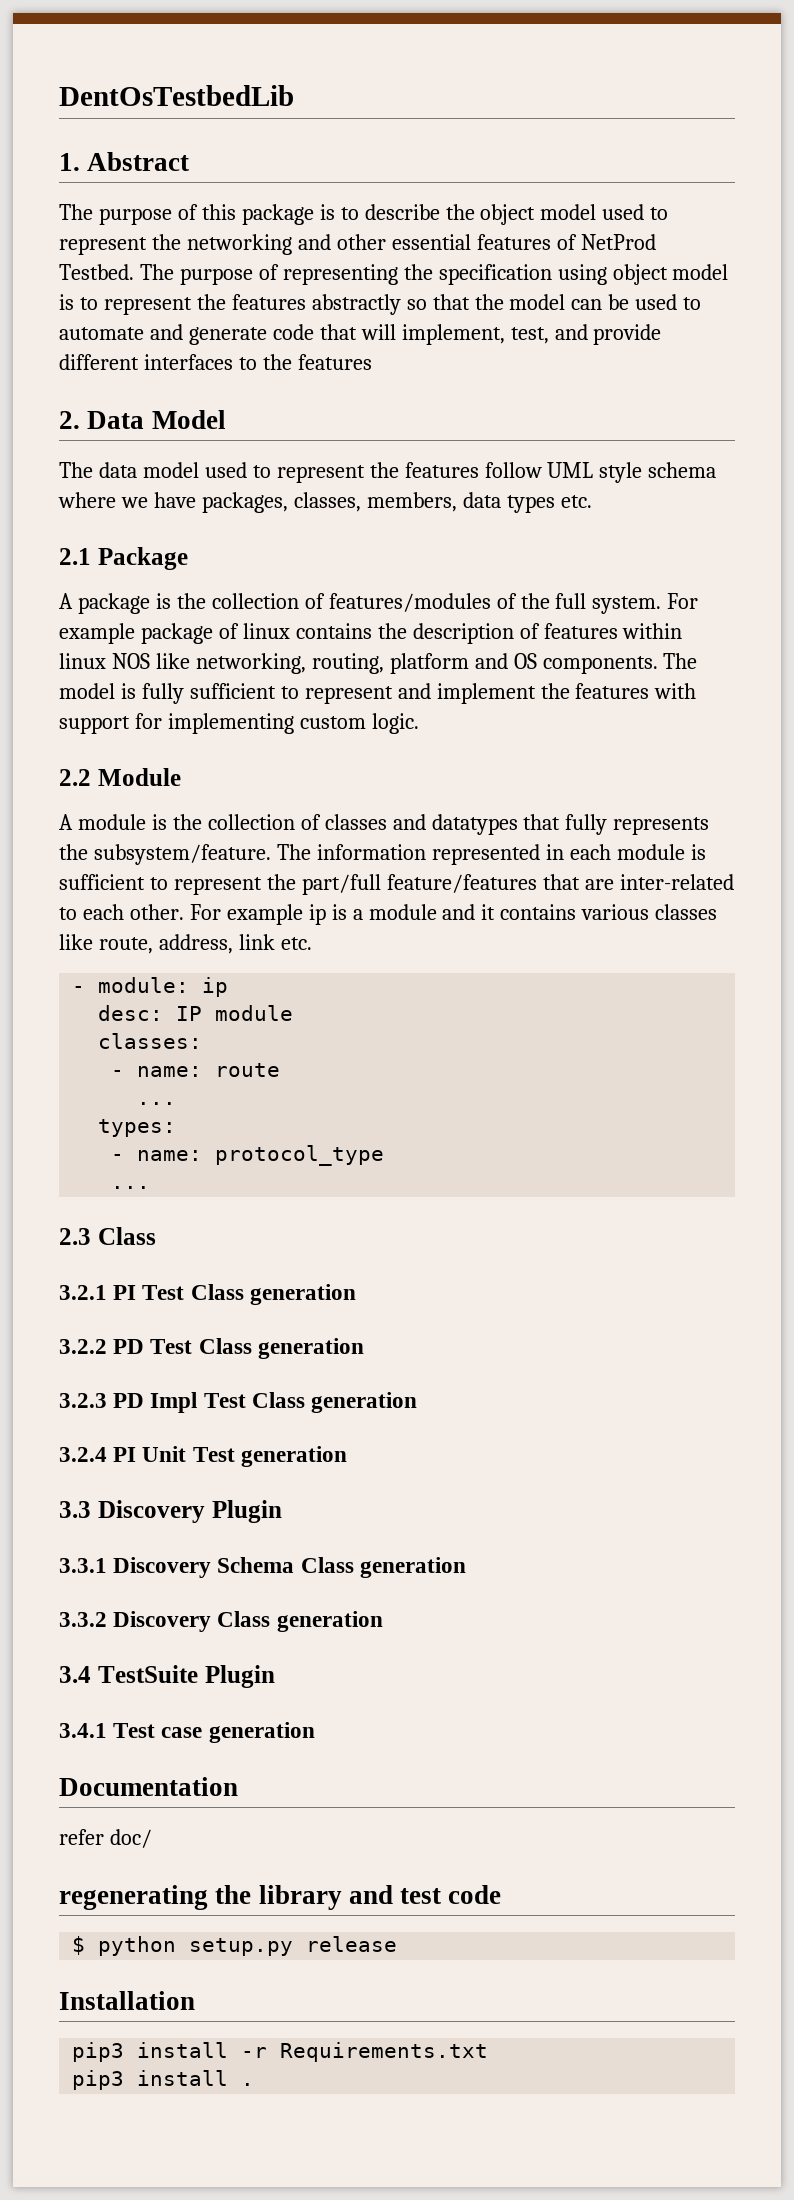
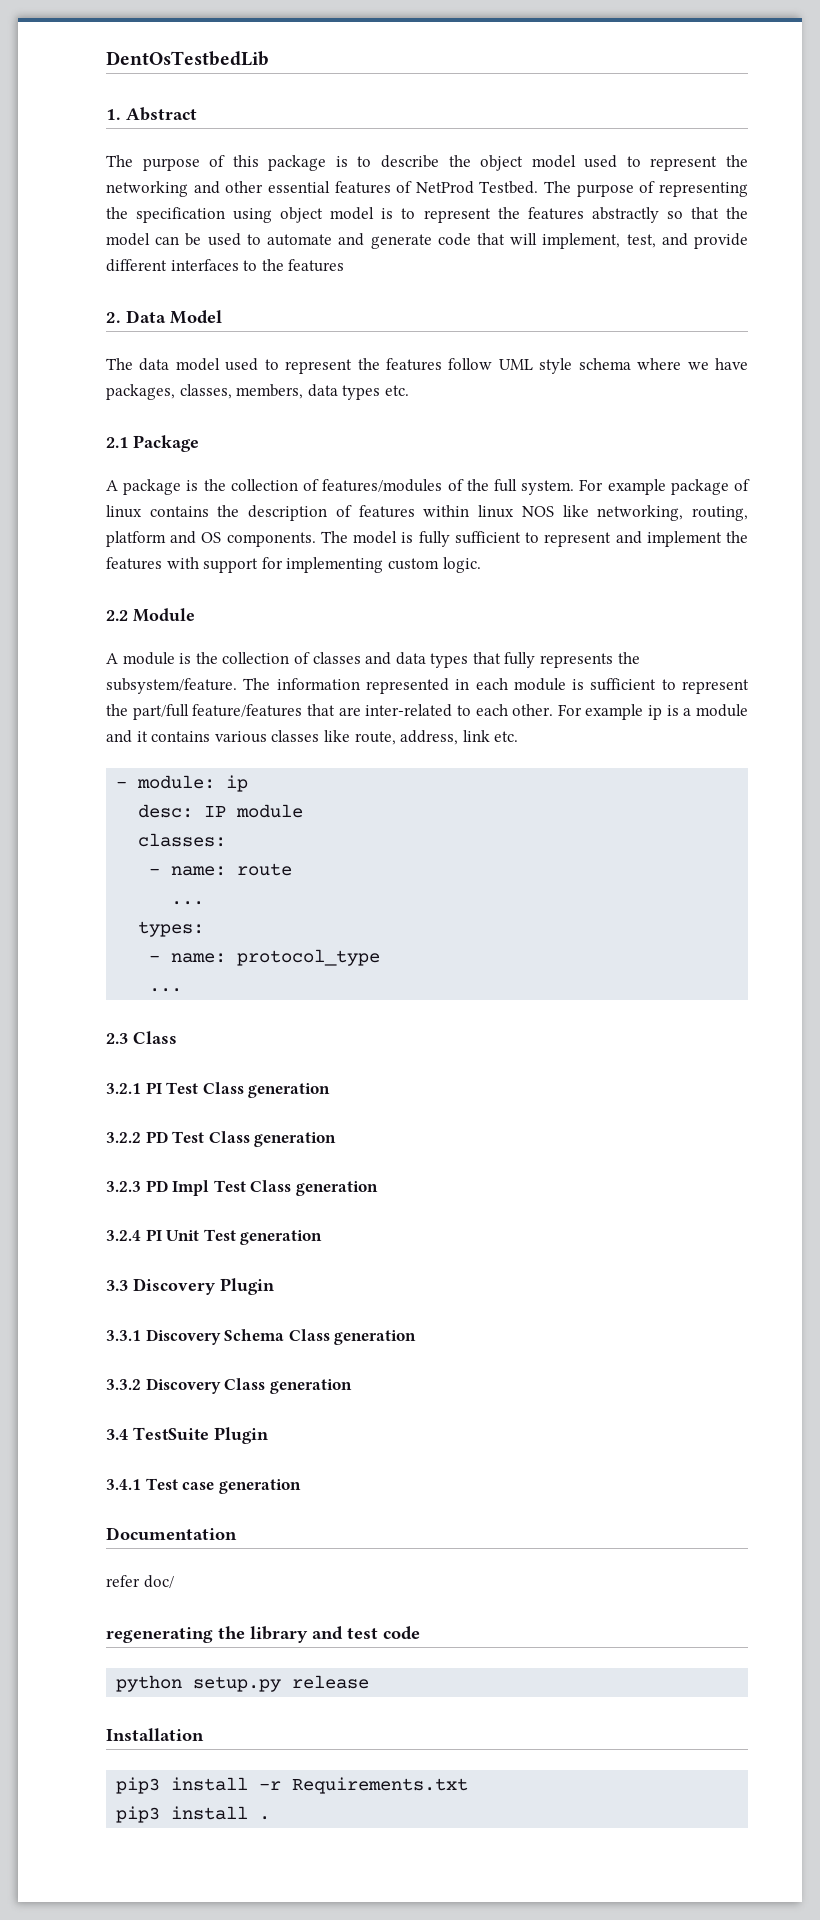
- A module is the collection of classes and datatypes that fully represents the subsystem/feature.
+ A module is the collection of classes and data types that fully represents the subsystem/feature.
- $ python setup.py release
+ python setup.py release

